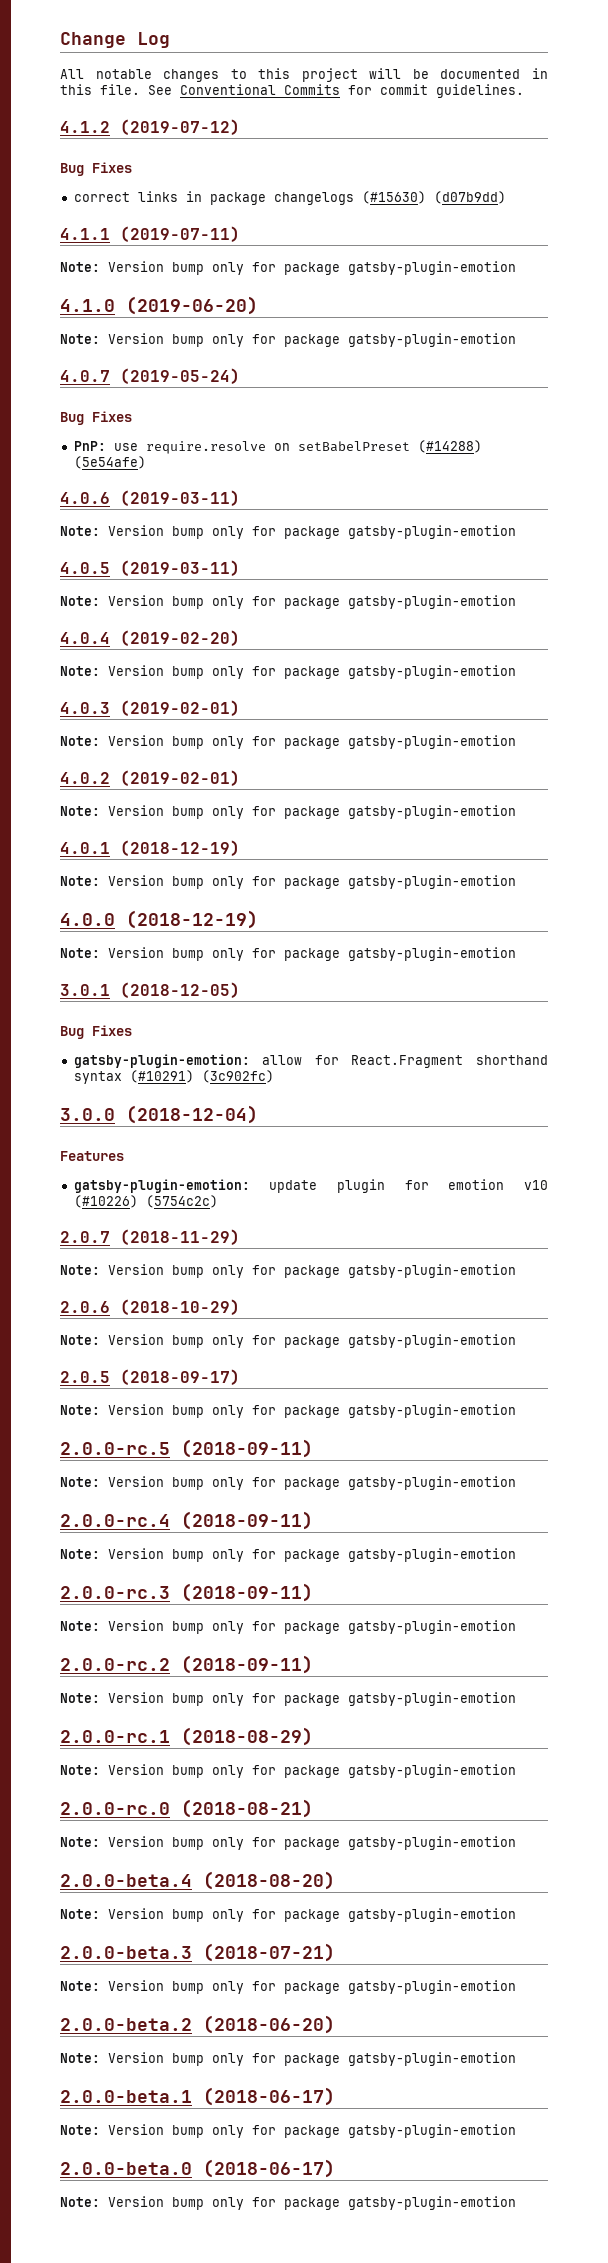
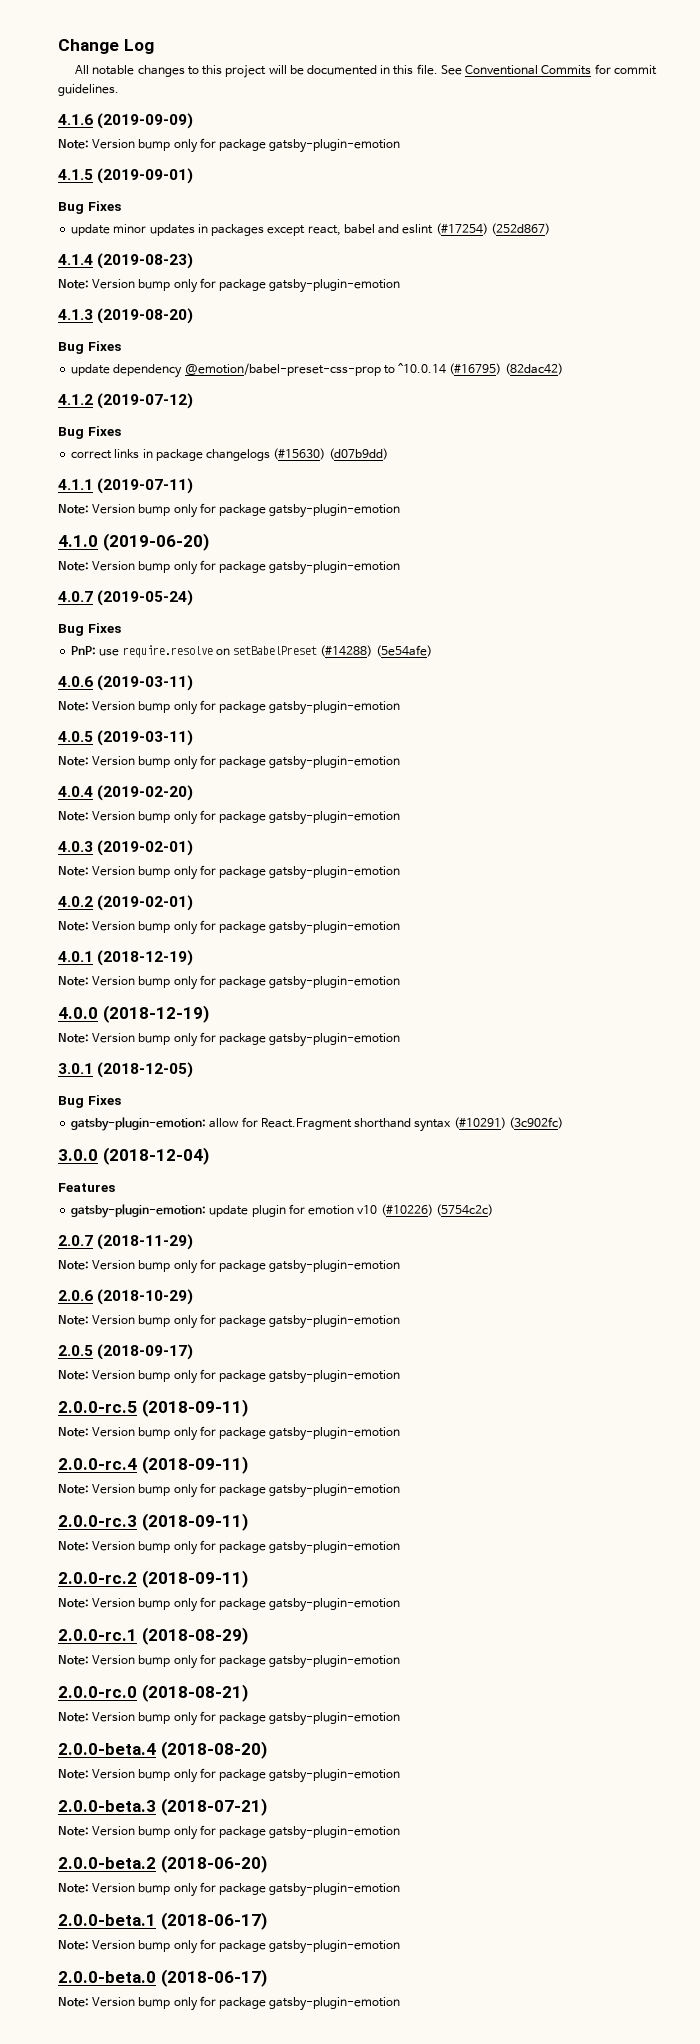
+ 4.1.6 (2019-09-09)
+ Note: Version bump only for package gatsby-plugin-emotion
+ 4.1.5 (2019-09-01)
+ Bug Fixes
+ update minor updates in packages except react, babel and eslint (#17254) (252d867)
+ 4.1.4 (2019-08-23)
+ Note: Version bump only for package gatsby-plugin-emotion
+ 4.1.3 (2019-08-20)
+ Bug Fixes
+ update dependency @emotion/babel-preset-css-prop to ^10.0.14 (#16795) (82dac42)

